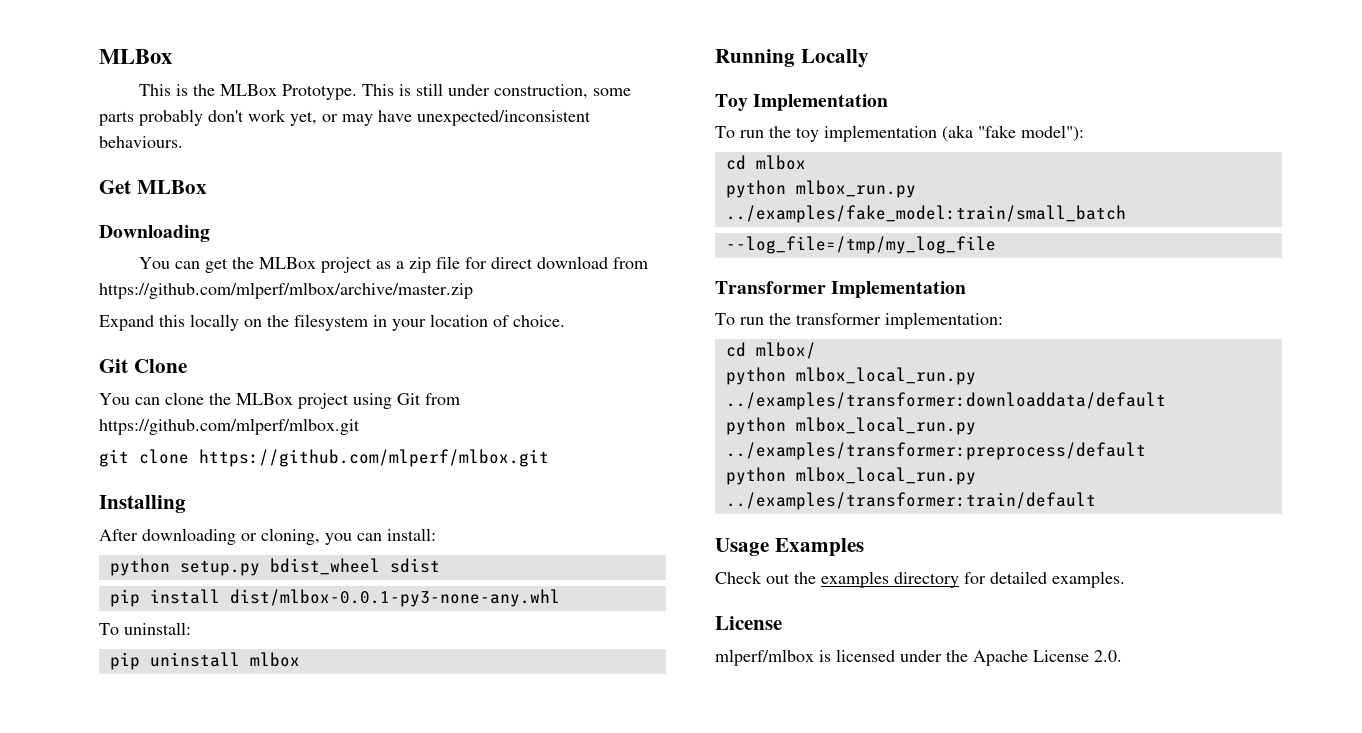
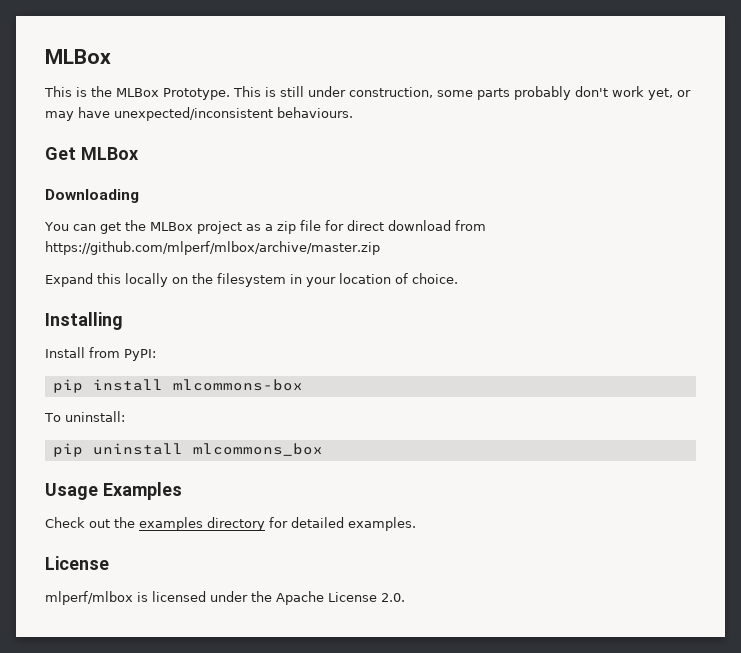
- Git Clone
- You can clone the MLBox project using Git from https://github.com/mlperf/mlbox.git
- git clone https://github.com/mlperf/mlbox.git
  Installing
- After downloading or cloning, you can install:
- python setup.py bdist_wheel sdist
+ Install from PyPI:
- pip install dist/mlbox-0.0.1-py3-none-any.whl
+ pip install mlcommons-box
- pip uninstall mlbox
- Running Locally
- Toy Implementation
- To run the toy implementation (aka "fake model"):
- cd mlbox
- python mlbox_run.py ../examples/fake_model:train/small_batch
- --log_file=/tmp/my_log_file
- Transformer Implementation
- To run the transformer implementation:
- cd mlbox/
- python mlbox_local_run.py ../examples/transformer:downloaddata/default
- python mlbox_local_run.py ../examples/transformer:preprocess/default
- python mlbox_local_run.py ../examples/transformer:train/default
+ pip uninstall mlcommons_box

